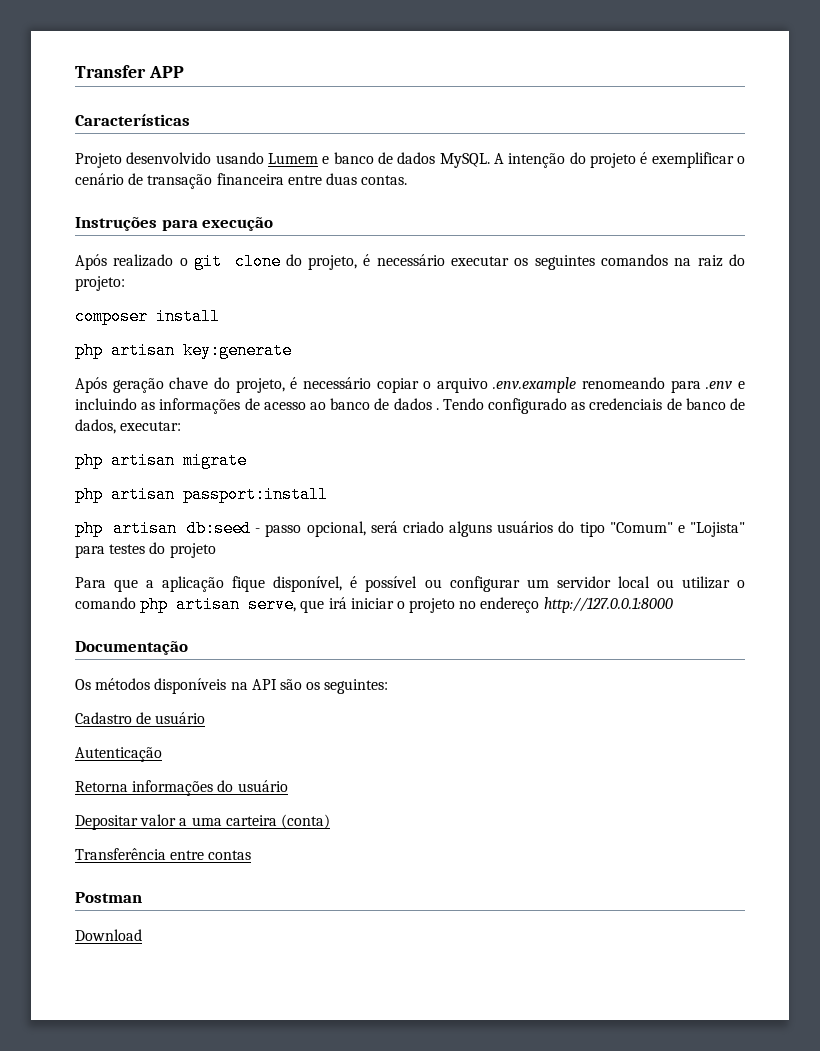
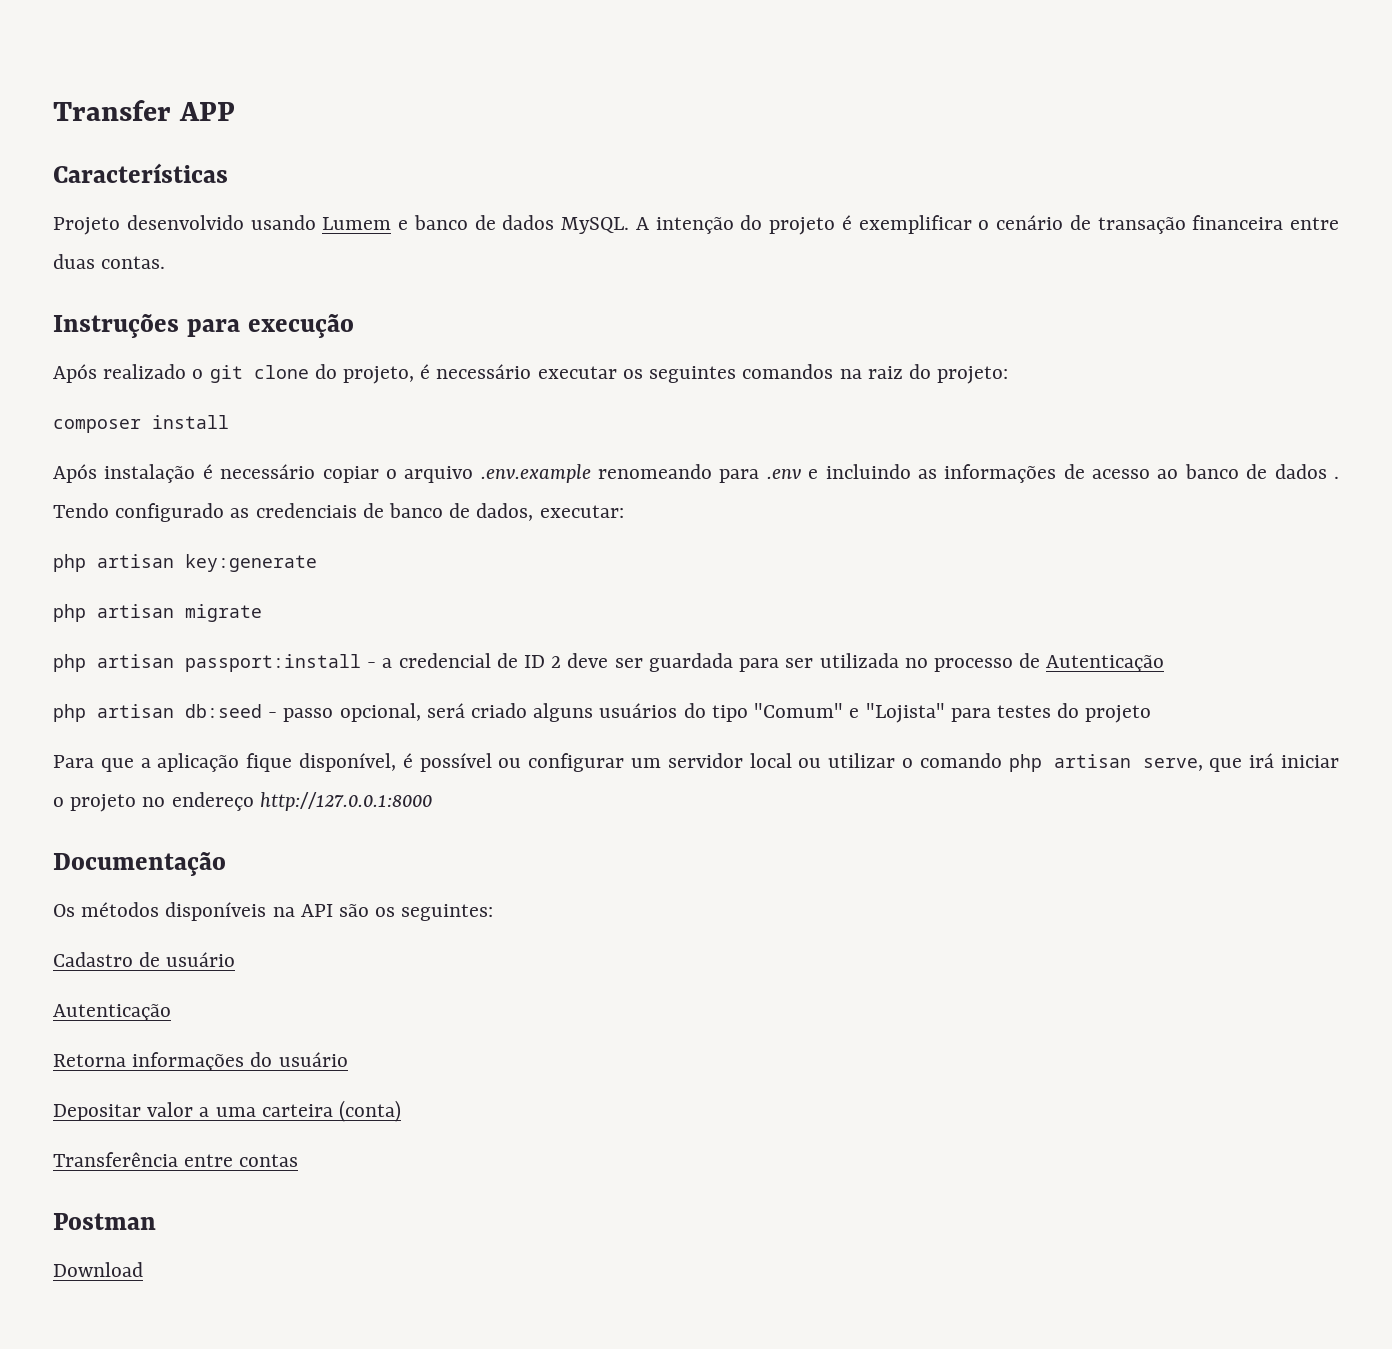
- php artisan key:generate
- Após geração chave do projeto, é necessário copiar o arquivo .env.example renomeando para .env e incluindo as informações de acesso ao banco de dados .
+ Após instalação é necessário copiar o arquivo .env.example renomeando para .env e incluindo as informações de acesso ao banco de dados .
+ php artisan key:generate
- php artisan passport:install
+ php artisan passport:install - a credencial de ID 2 deve ser guardada para ser utilizada no processo de Autenticação

